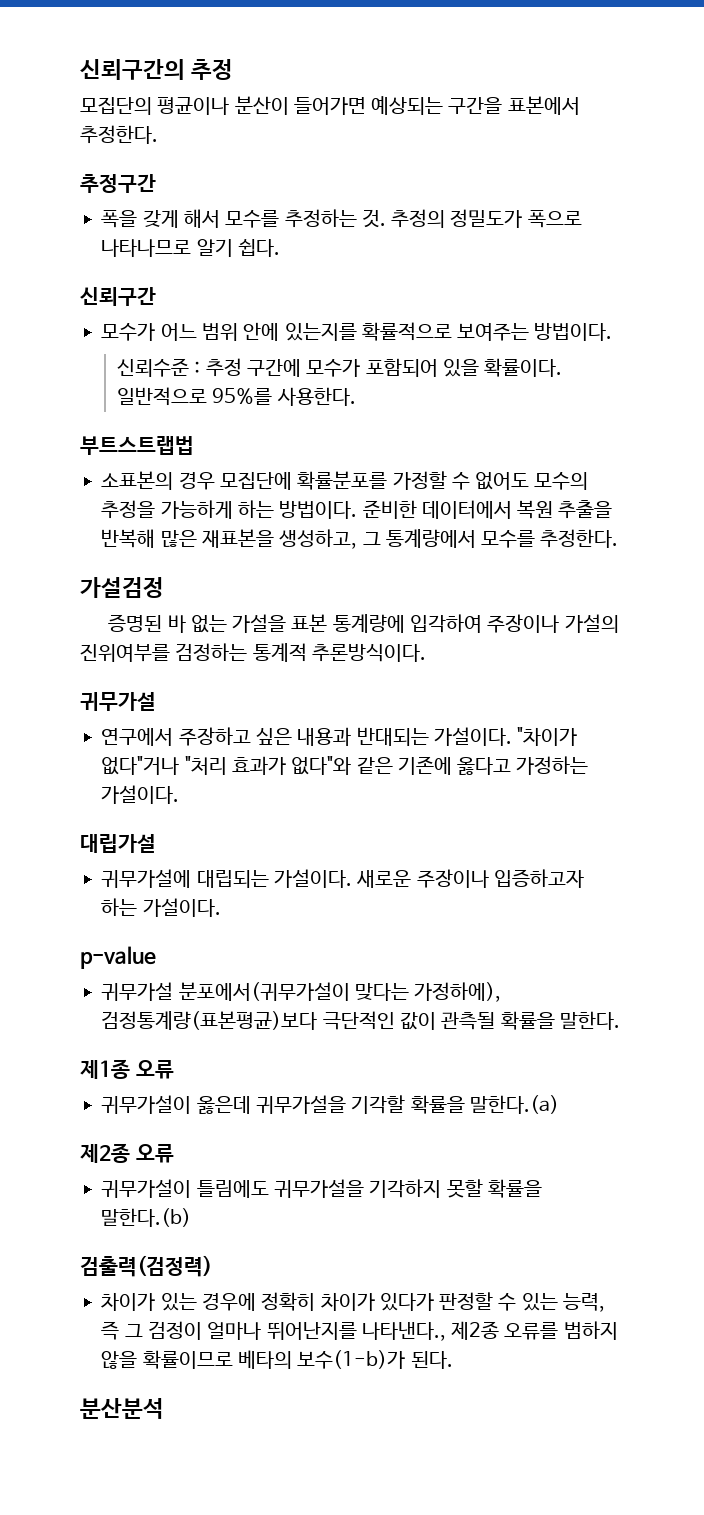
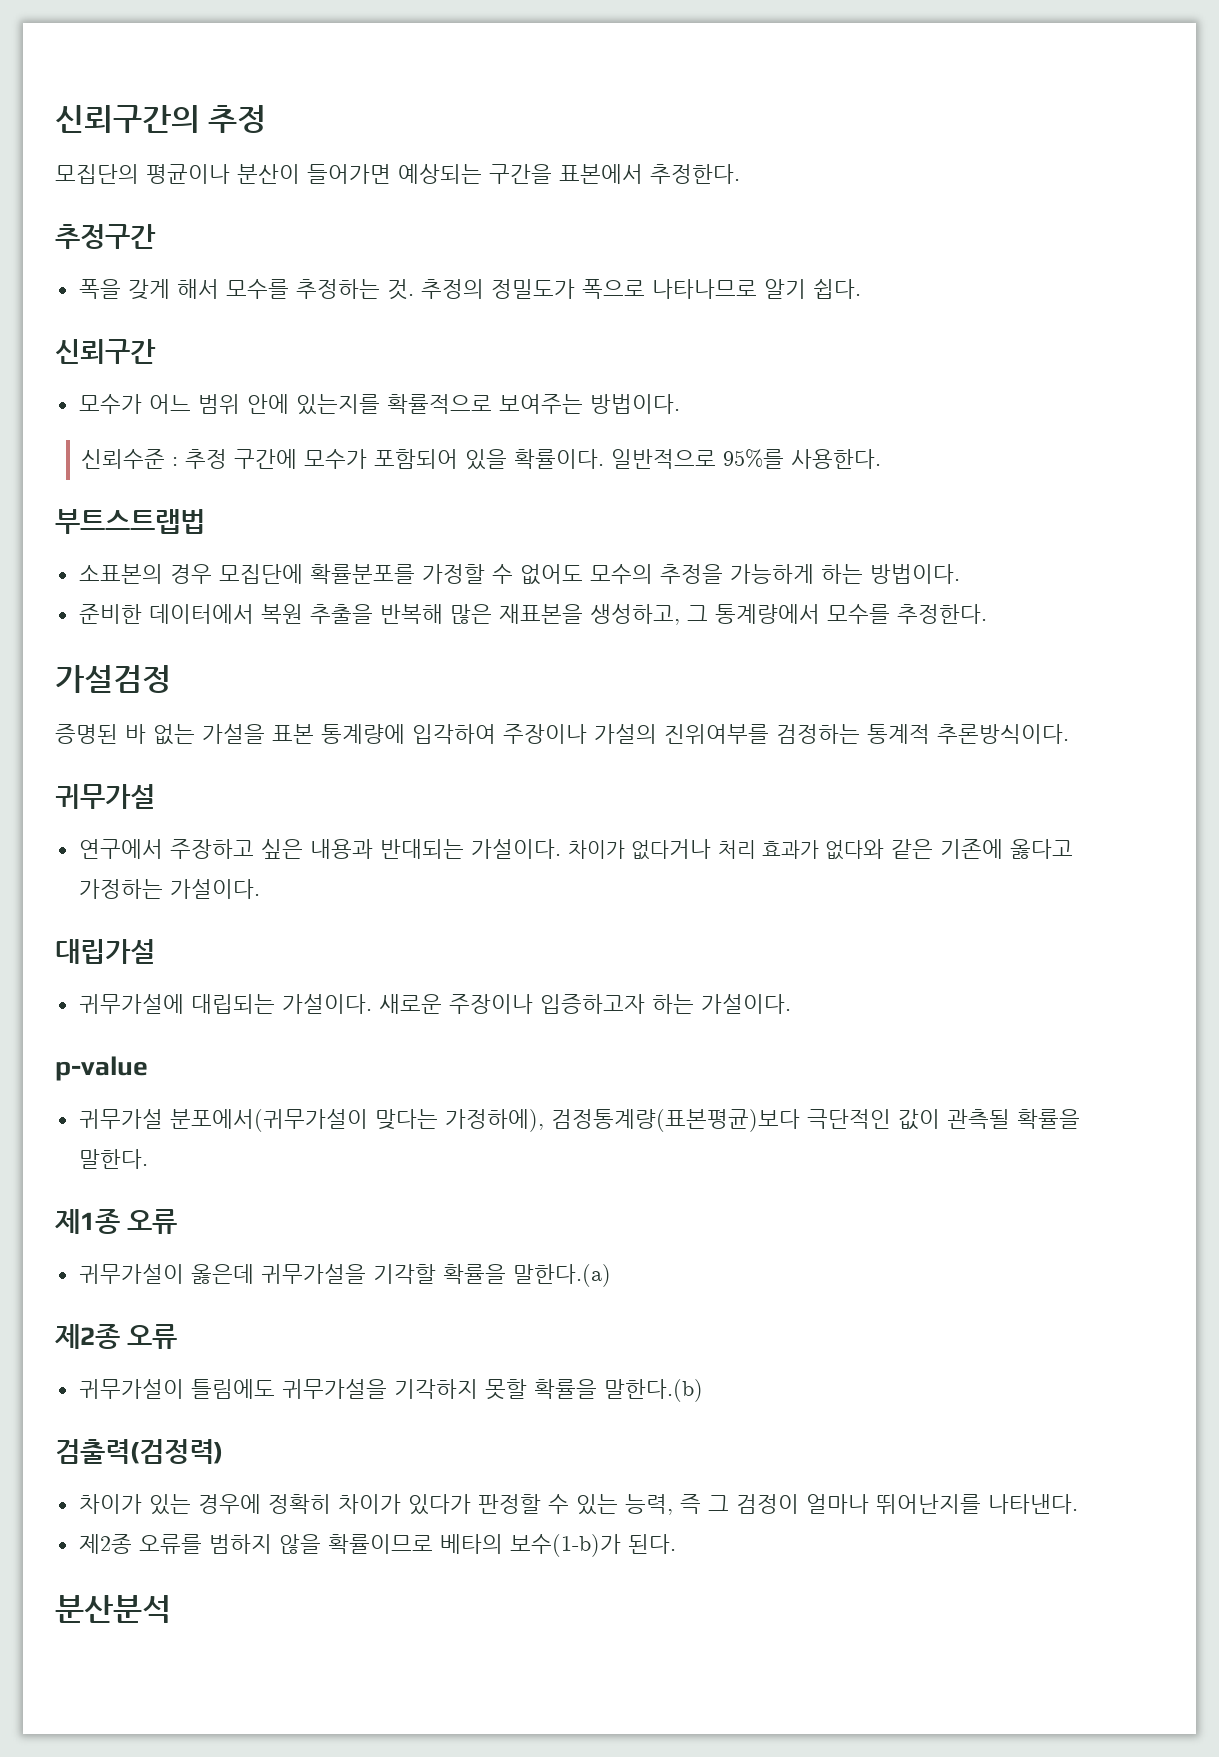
- 소표본의 경우 모집단에 확률분포를 가정할 수 없어도 모수의 추정을 가능하게 하는 방법이다. 준비한 데이터에서 복원 추출을 반복해 많은 재표본을 생성하고, 그 통계량에서 모수를 추정한다.
+ 소표본의 경우 모집단에 확률분포를 가정할 수 없어도 모수의 추정을 가능하게 하는 방법이다.
+ 준비한 데이터에서 복원 추출을 반복해 많은 재표본을 생성하고, 그 통계량에서 모수를 추정한다.
- "차이가 없다"거나 "처리 효과가 없다"와 같은 기존에 옳다고 가정하는 가설이다.
+ 차이가 없다거나 처리 효과가 없다와 같은 기존에 옳다고 가정하는 가설이다.
- 차이가 있는 경우에 정확히 차이가 있다가 판정할 수 있는 능력, 즉 그 검정이 얼마나 뛰어난지를 나타낸다., 제2종 오류를 범하지 않을 확률이므로 베타의 보수(1-b)가 된다.
+ 차이가 있는 경우에 정확히 차이가 있다가 판정할 수 있는 능력, 즉 그 검정이 얼마나 뛰어난지를 나타낸다.
+ 제2종 오류를 범하지 않을 확률이므로 베타의 보수(1-b)가 된다.

